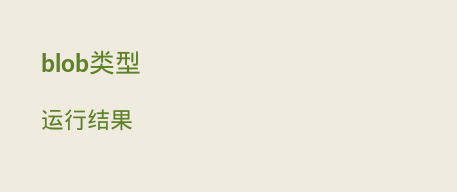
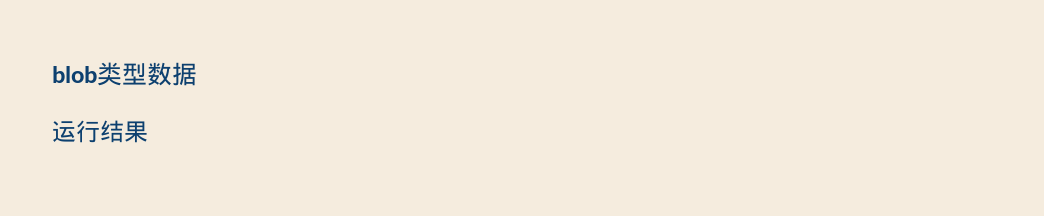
- blob类型
+ blob类型数据

